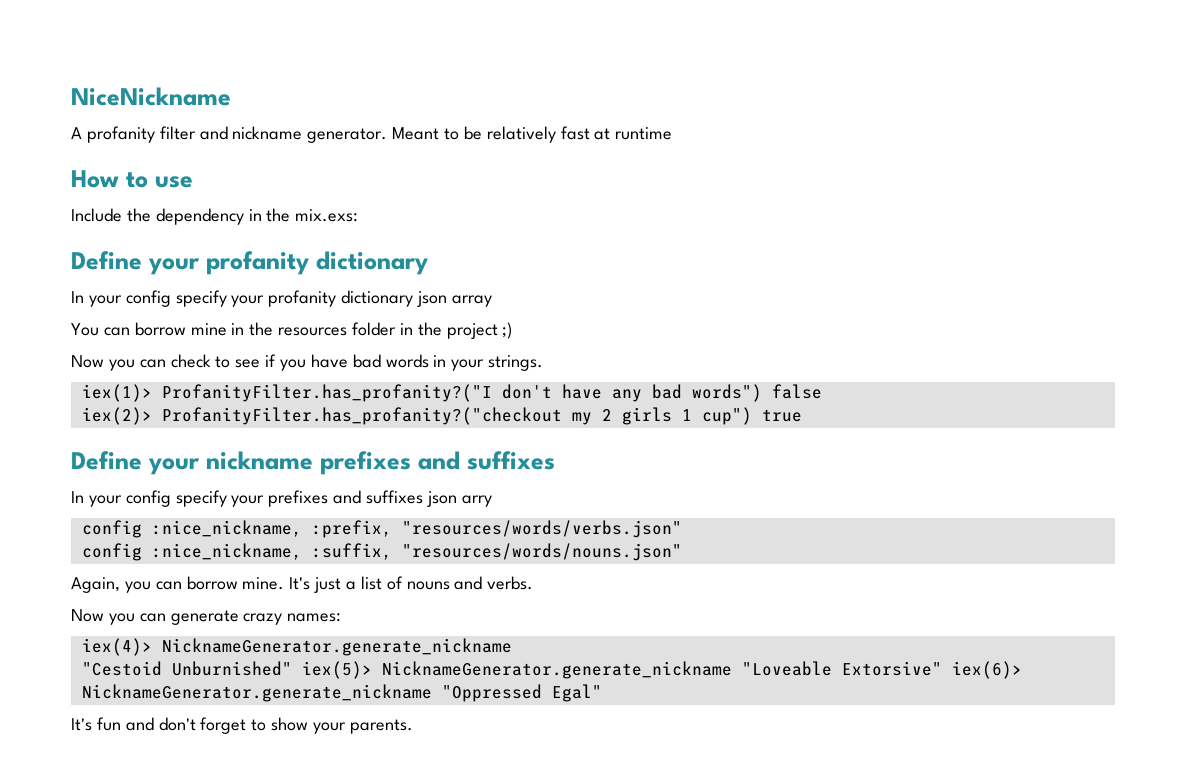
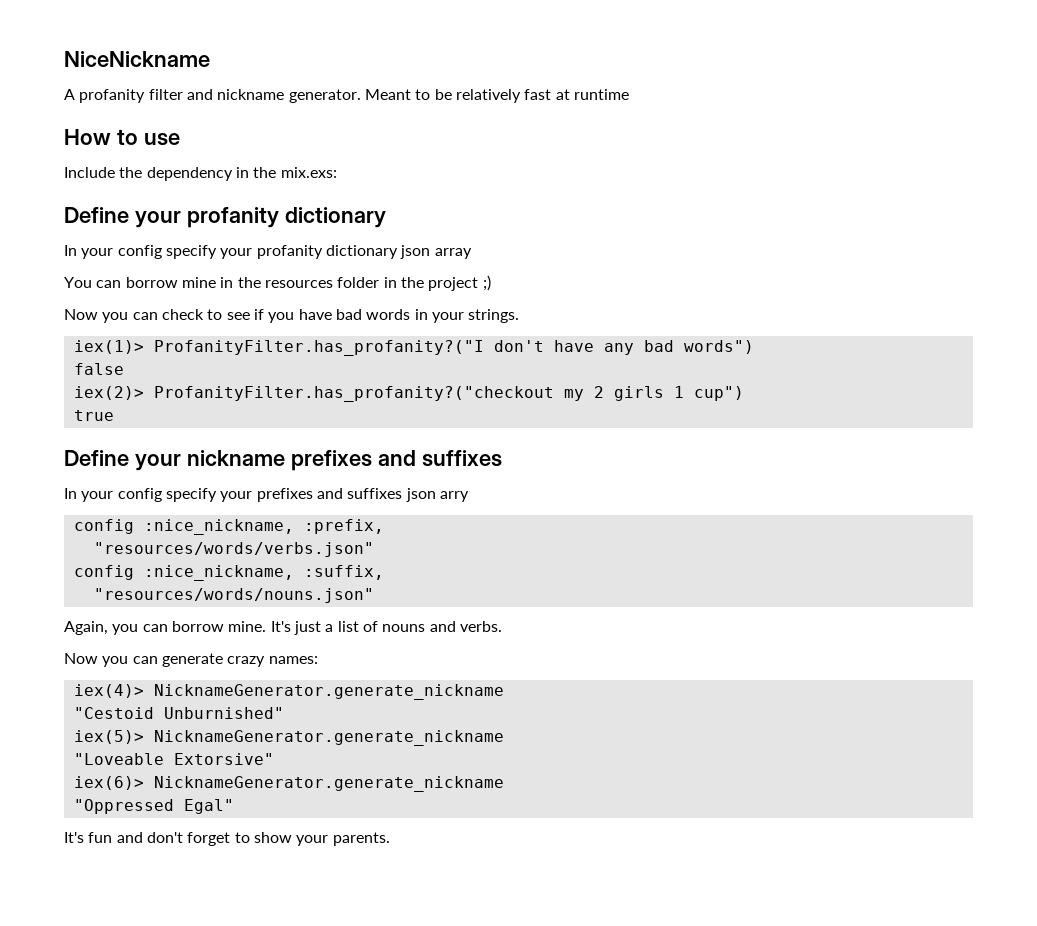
- iex(1)> ProfanityFilter.has_profanity?("I don't have any bad words") false
+ iex(1)> ProfanityFilter.has_profanity?("I don't have any bad words")
+ false
- iex(2)> ProfanityFilter.has_profanity?("checkout my 2 girls 1 cup") true
+ iex(2)> ProfanityFilter.has_profanity?("checkout my 2 girls 1 cup")
+ true
- config :nice_nickname, :prefix, "resources/words/verbs.json"
+ config :nice_nickname, :prefix,
+ "resources/words/verbs.json"
- config :nice_nickname, :suffix, "resources/words/nouns.json"
+ config :nice_nickname, :suffix,
+ "resources/words/nouns.json"
- "Cestoid Unburnished" iex(5)> NicknameGenerator.generate_nickname "Loveable Extorsive" iex(6)> NicknameGenerator.generate_nickname "Oppressed Egal"
+ "Cestoid Unburnished"
+ iex(5)> NicknameGenerator.generate_nickname
+ "Loveable Extorsive"
+ iex(6)> NicknameGenerator.generate_nickname
+ "Oppressed Egal"

